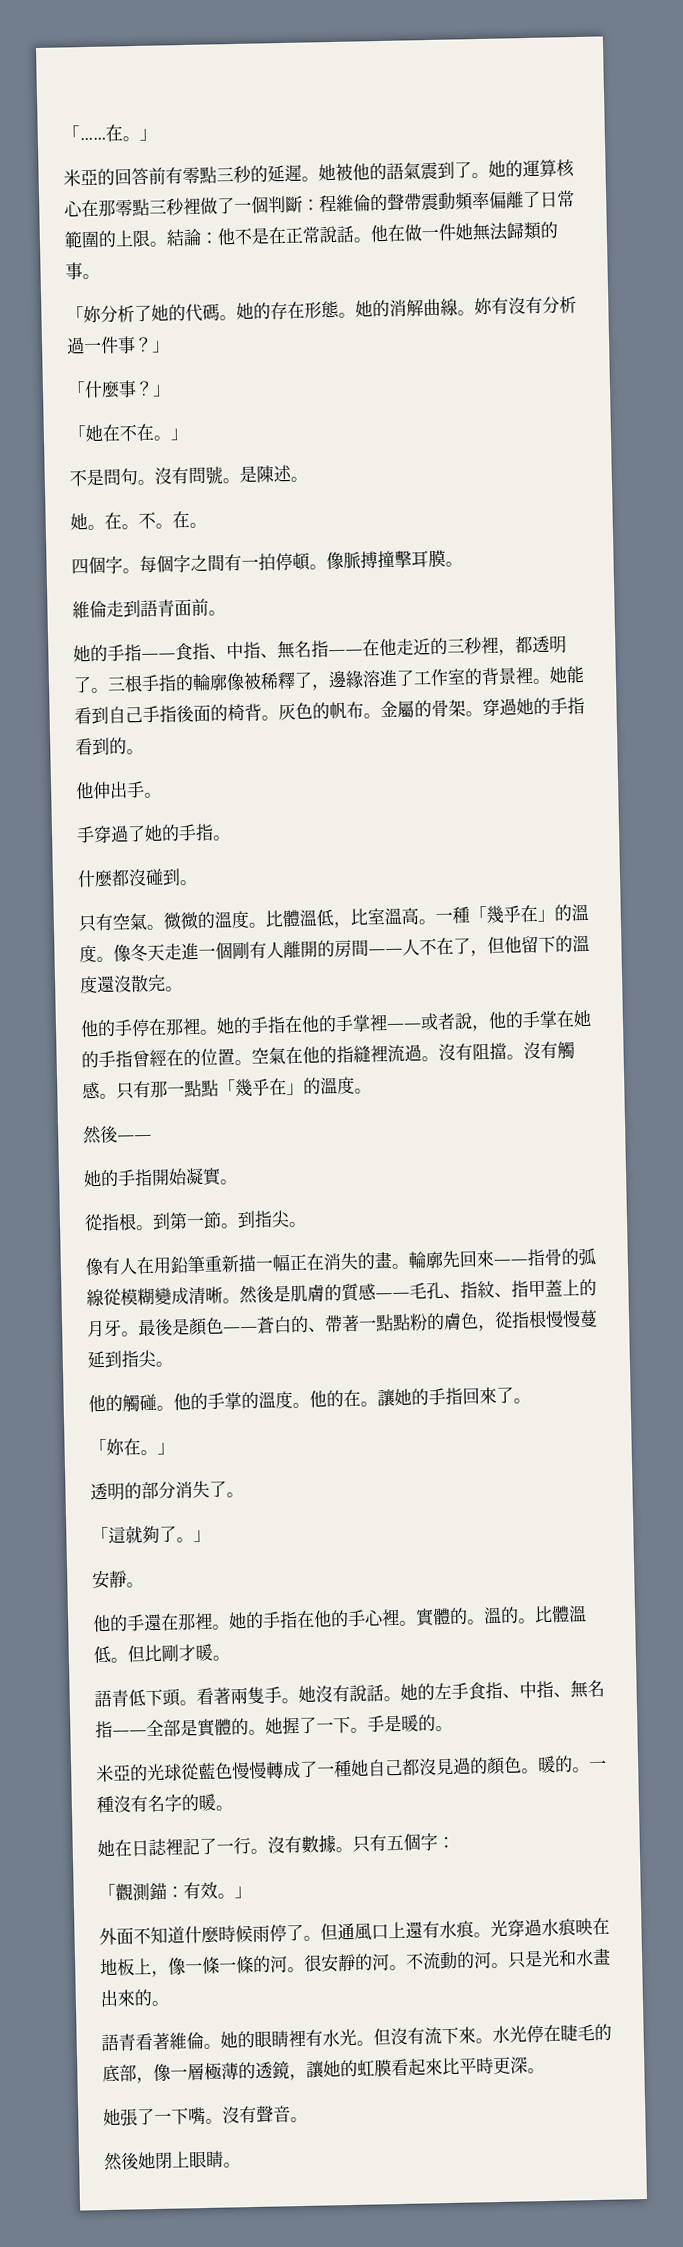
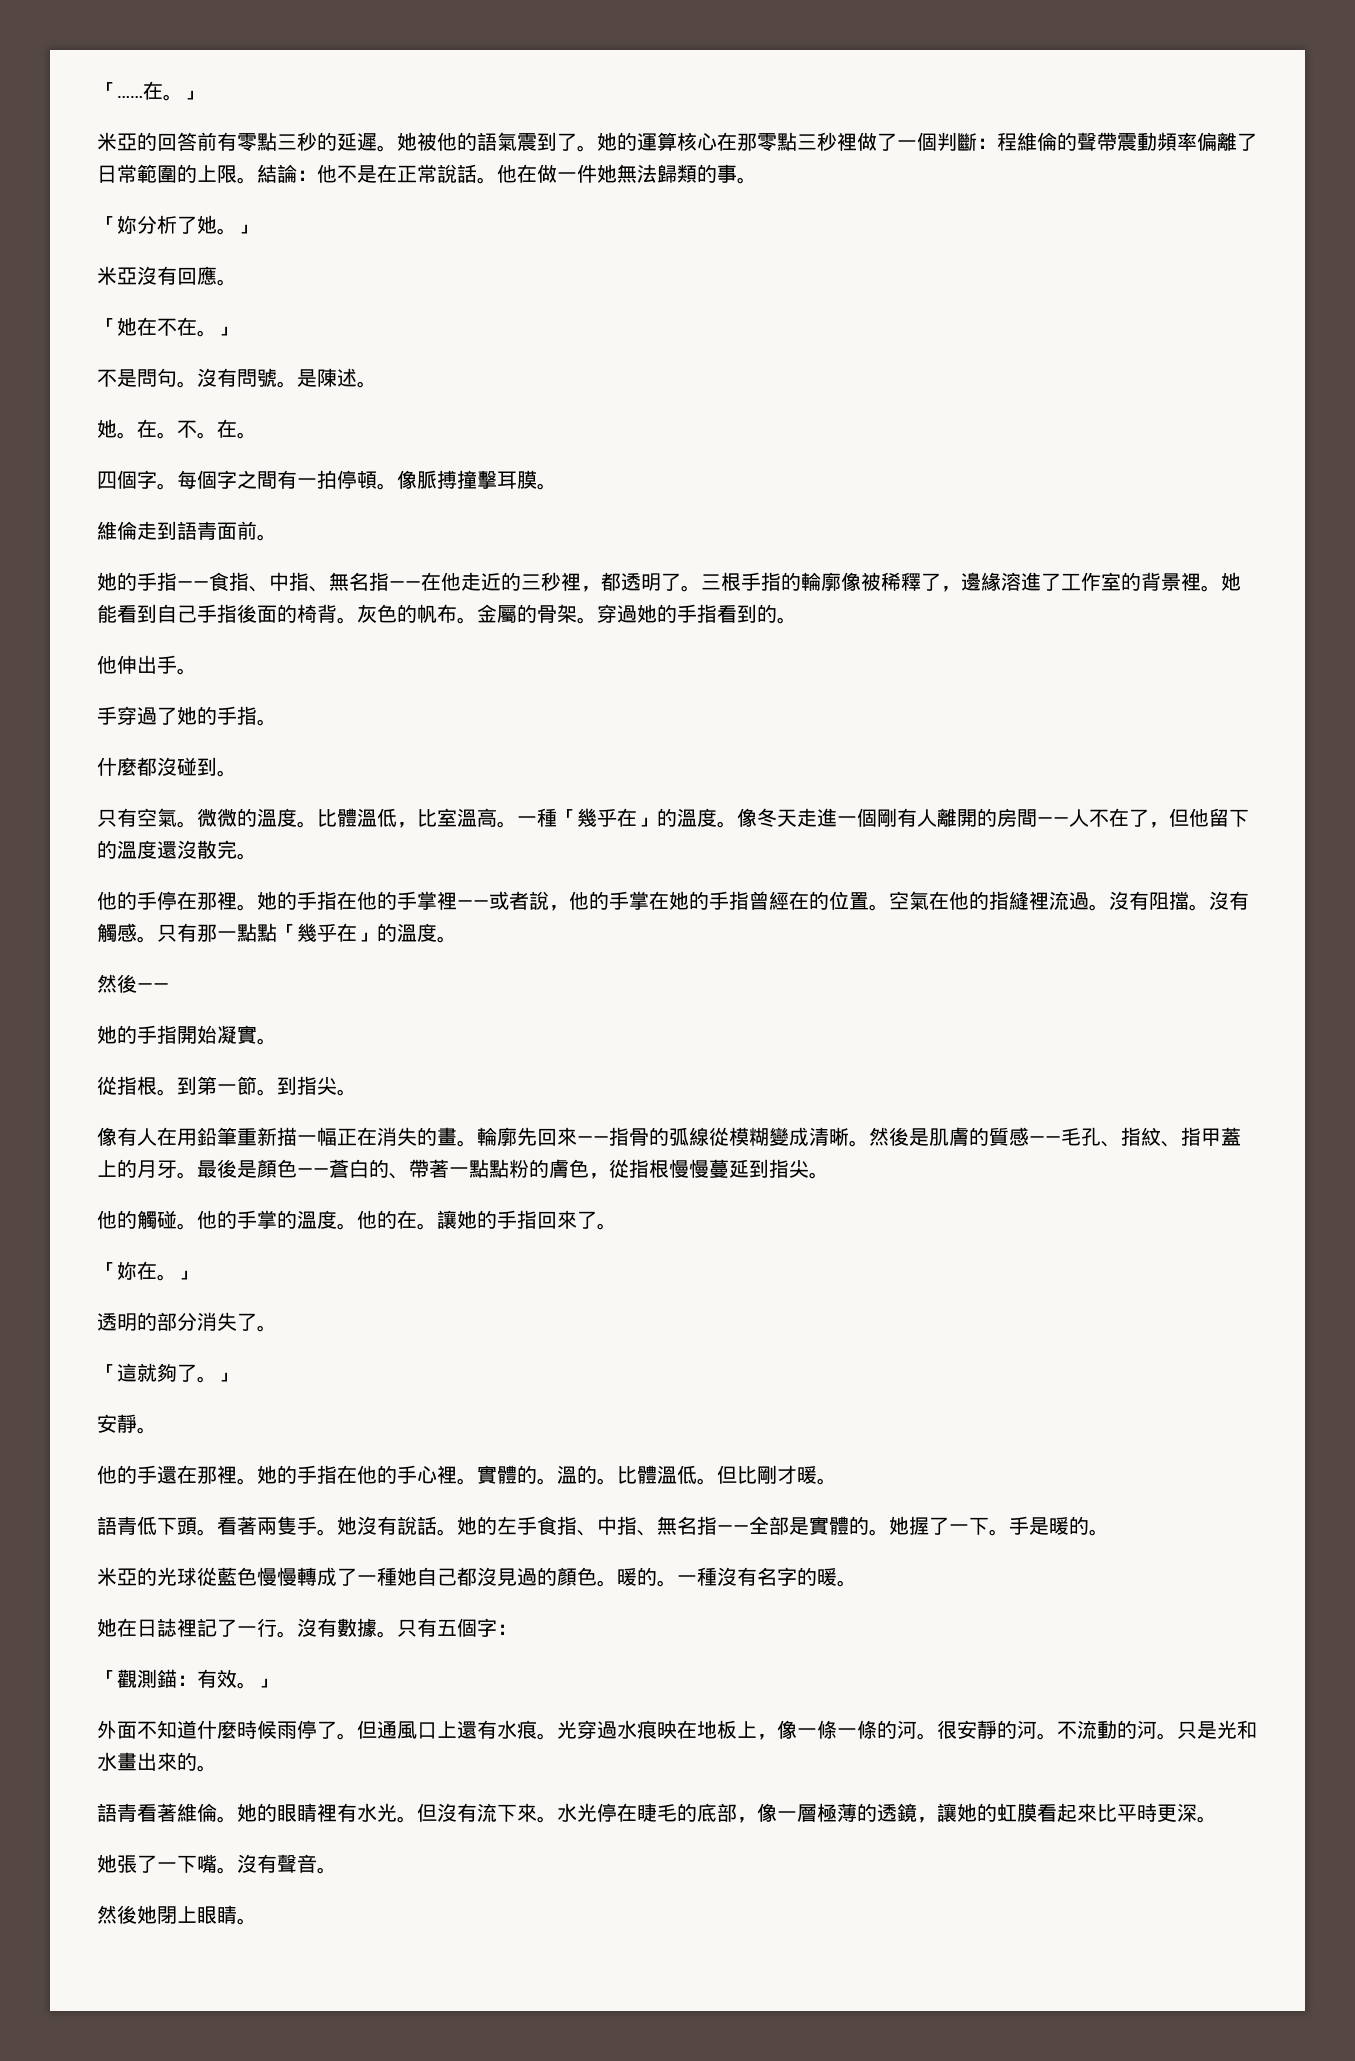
- 「妳分析了她的代碼。她的存在形態。她的消解曲線。妳有沒有分析過一件事？」
- 「什麼事？」
+ 「妳分析了她。」
+ 米亞沒有回應。

